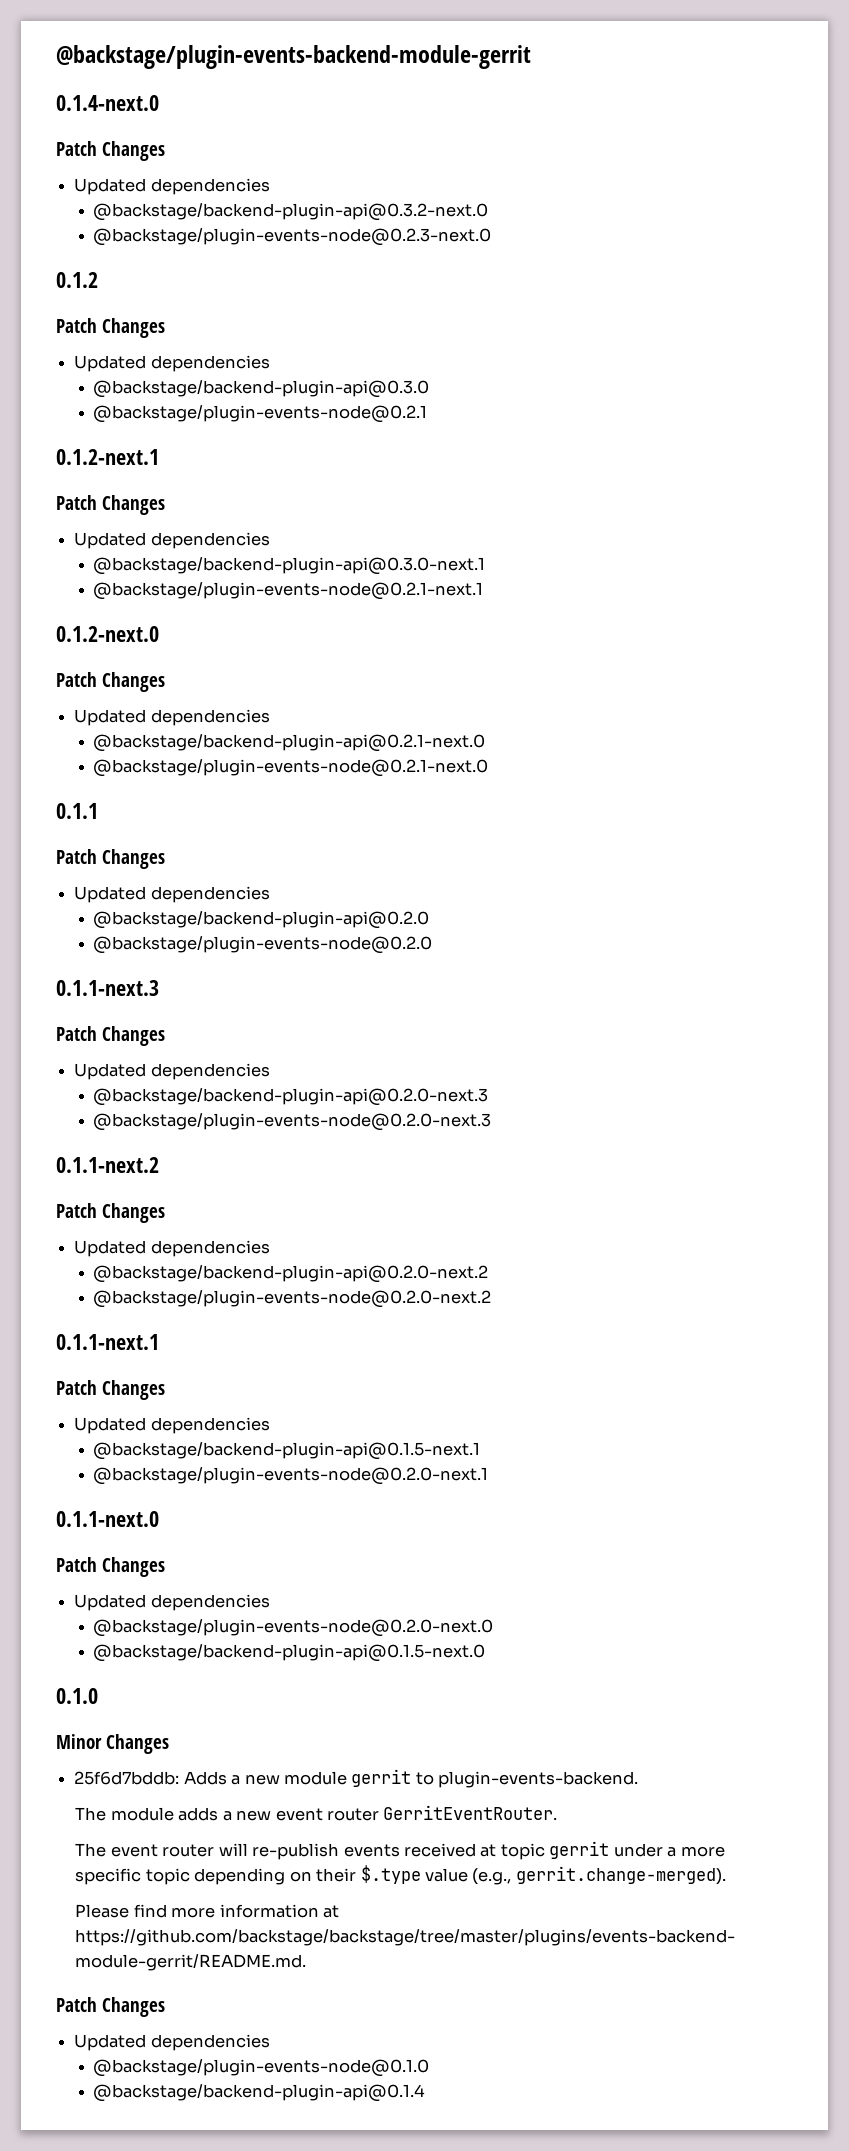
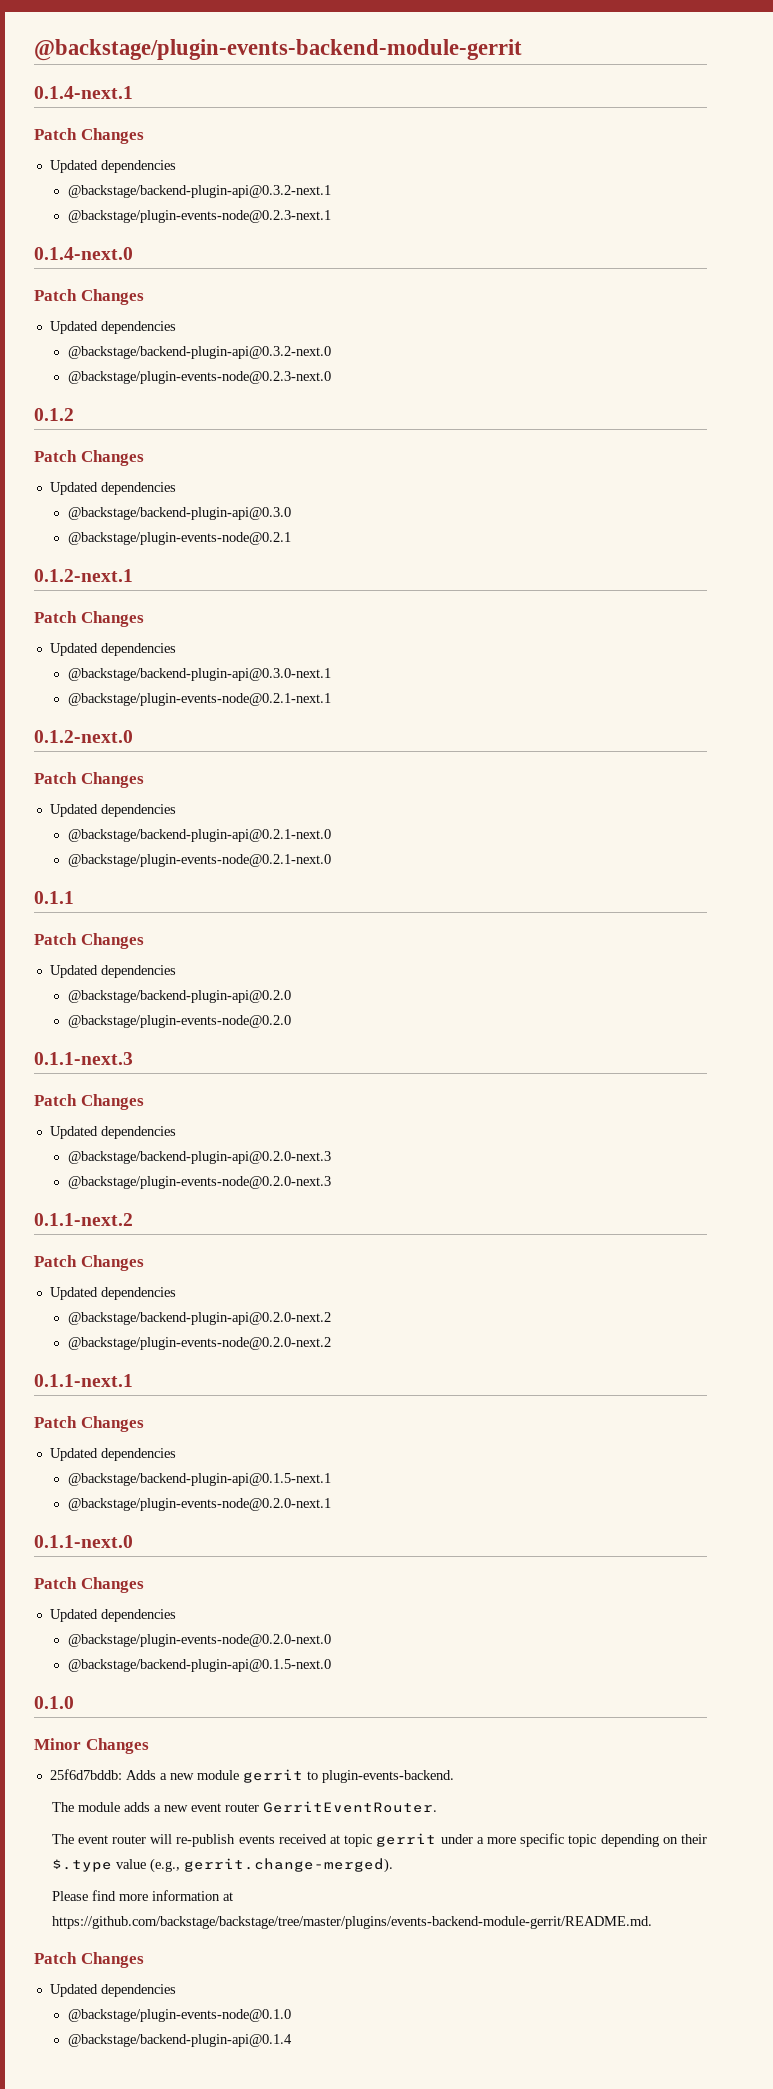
+ 0.1.4-next.1
+ Patch Changes
+ Updated dependencies
+ @backstage/backend-plugin-api@0.3.2-next.1
+ @backstage/plugin-events-node@0.2.3-next.1

